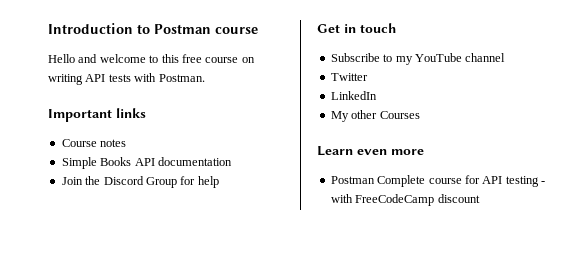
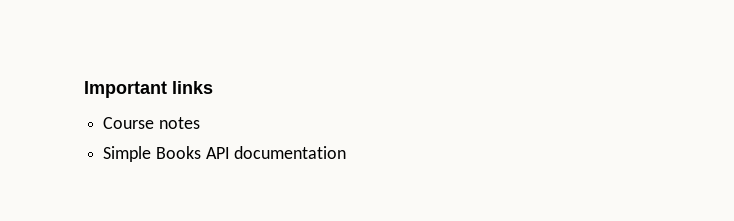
- Introduction to Postman course
- Hello and welcome to this free course on writing API tests with Postman.
- Join the Discord Group for help
- Get in touch
- Subscribe to my YouTube channel
- Twitter
- LinkedIn
- My other Courses
- Learn even more
- Postman Complete course for API testing - with FreeCodeCamp discount

